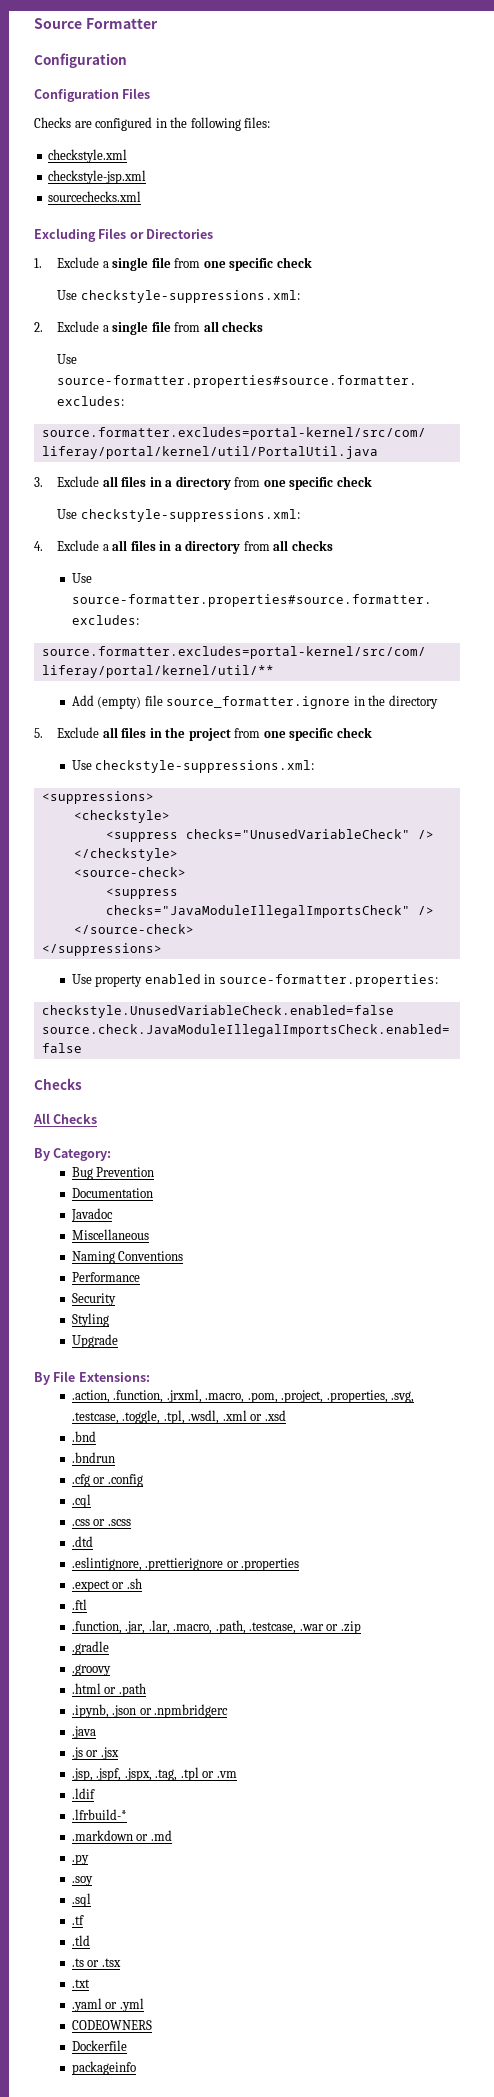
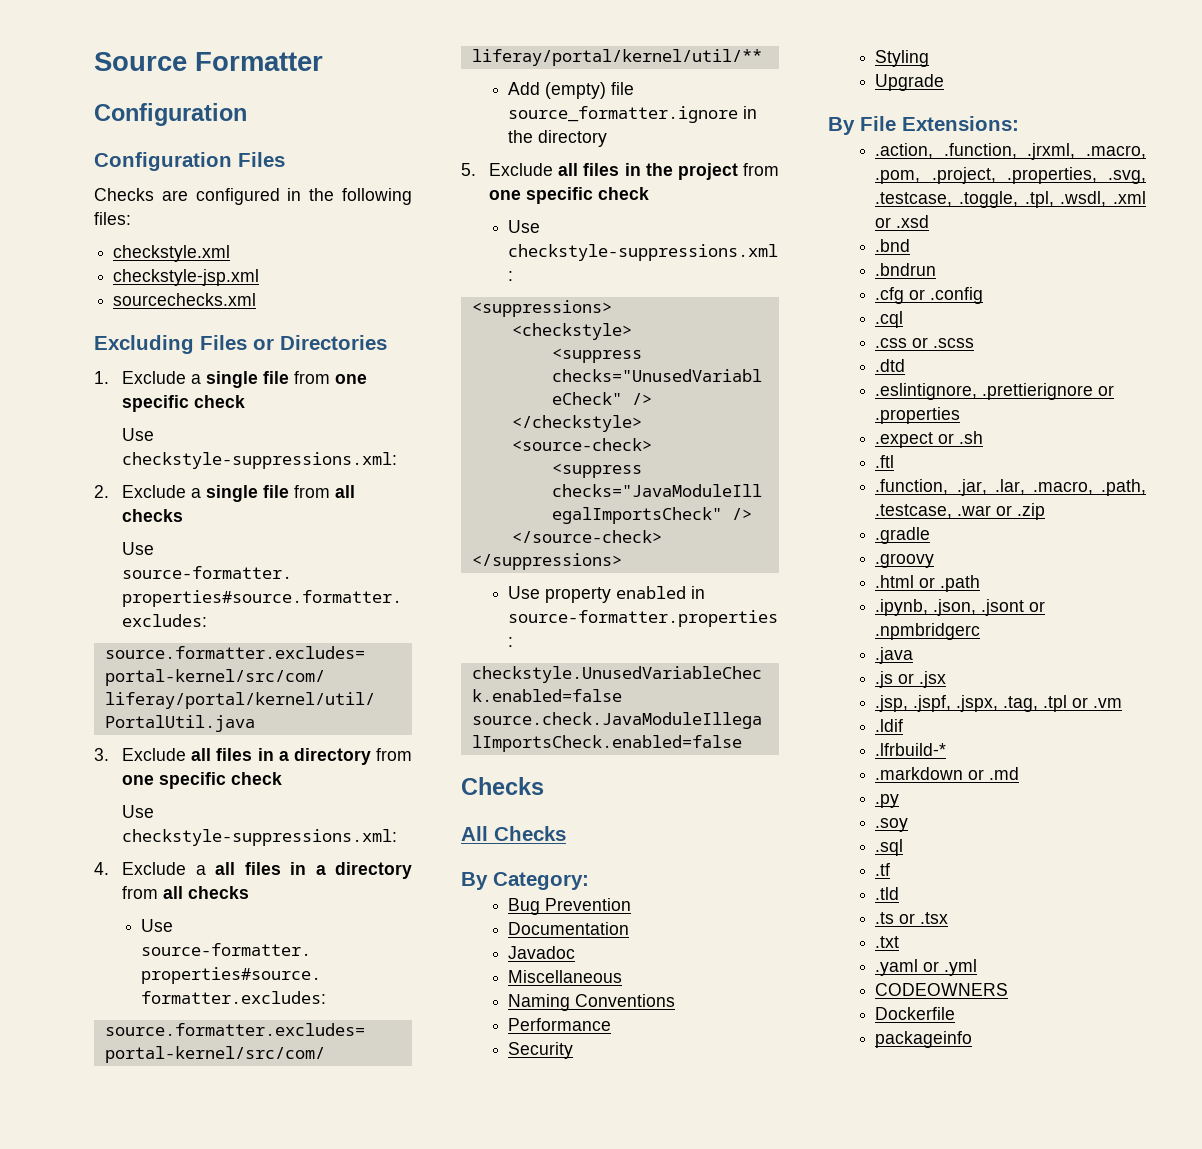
- .ipynb, .json or .npmbridgerc
+ .ipynb, .json, .jsont or .npmbridgerc

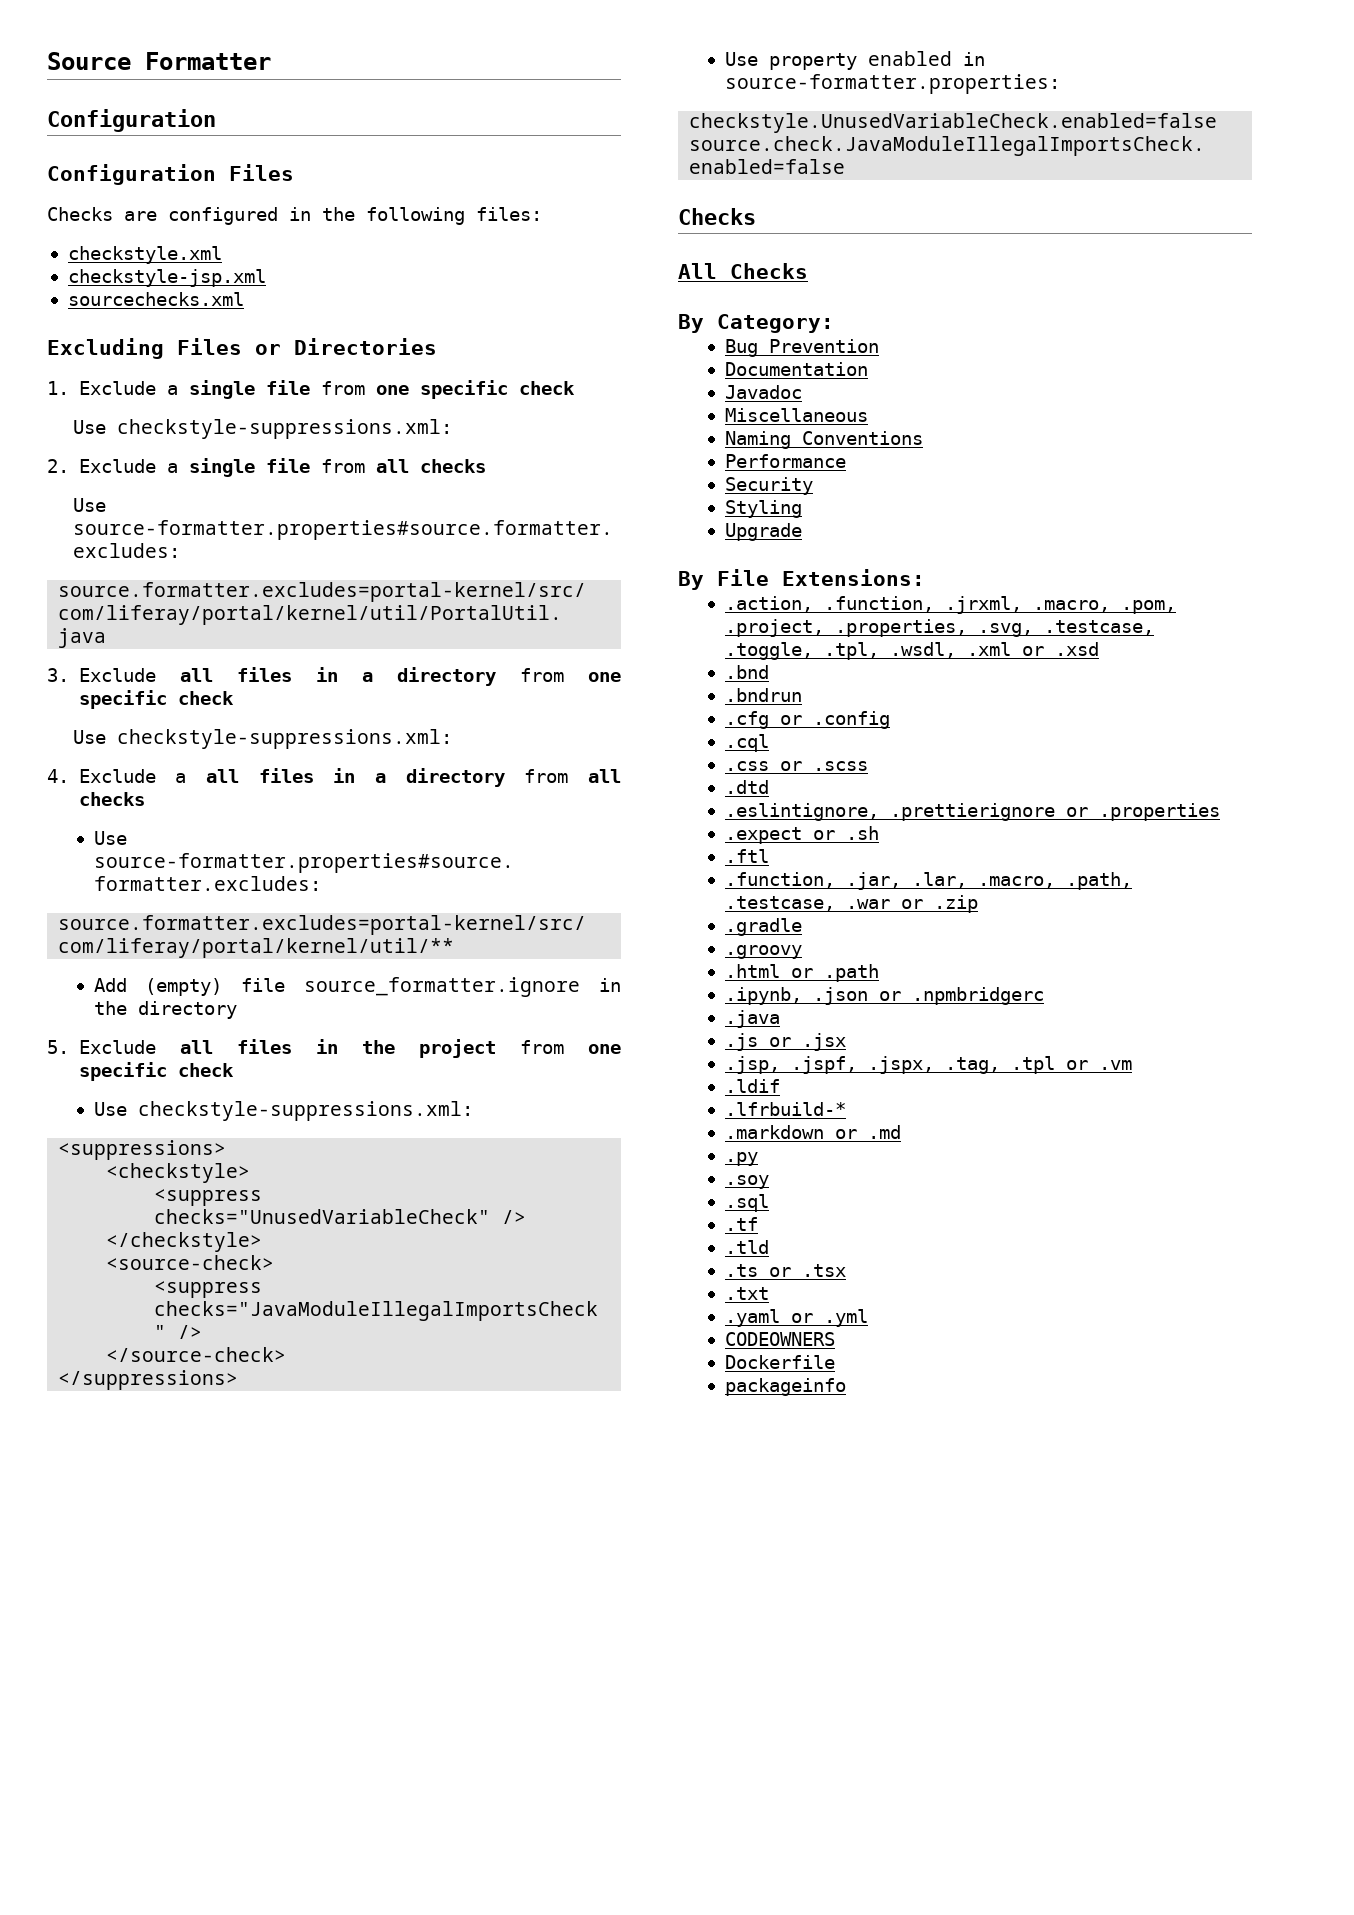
- .ipynb, .json, .jsont or .npmbridgerc
+ .ipynb, .json or .npmbridgerc

